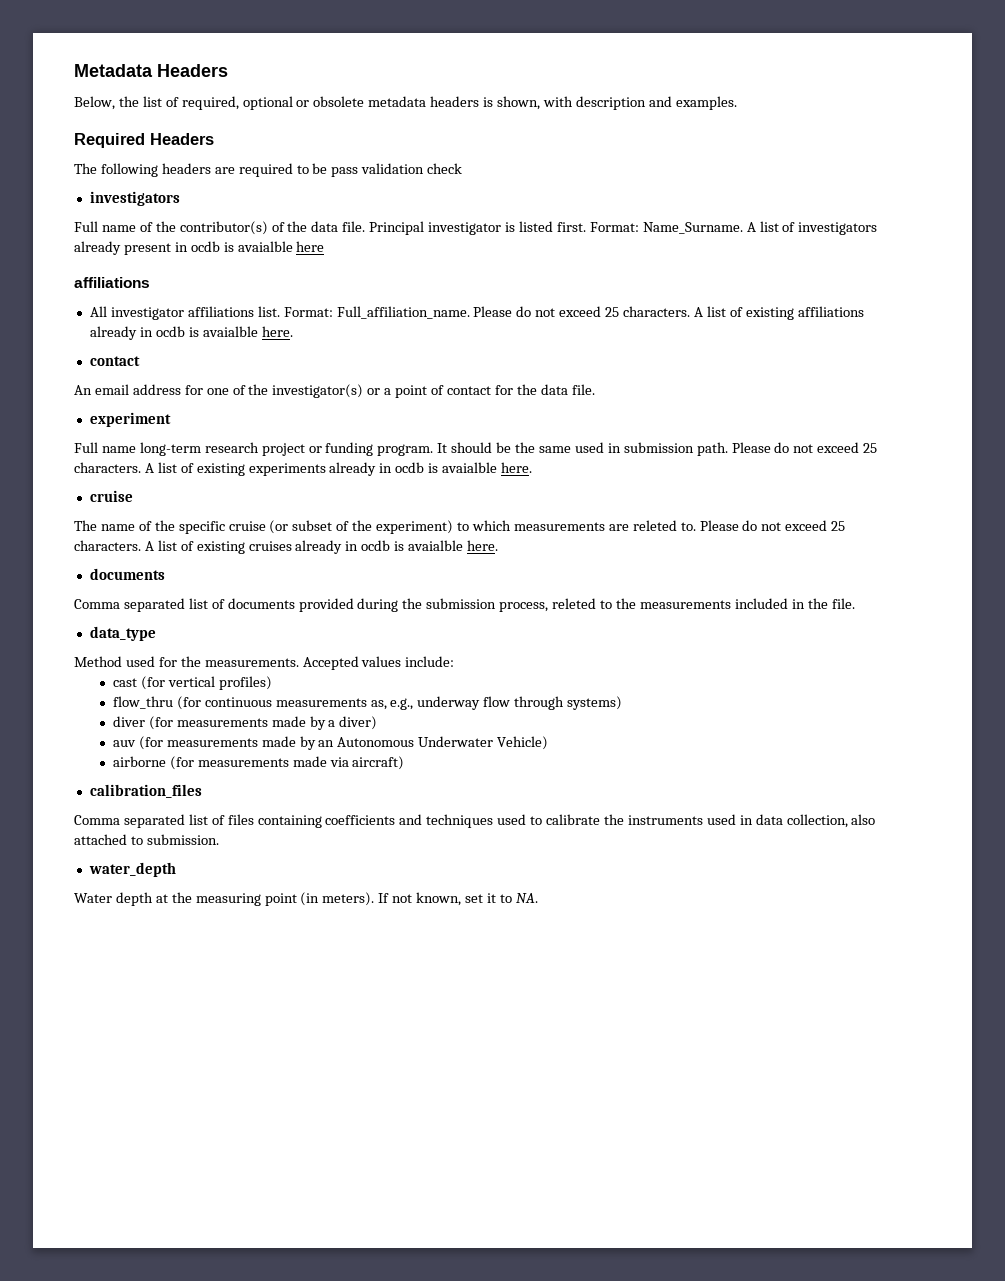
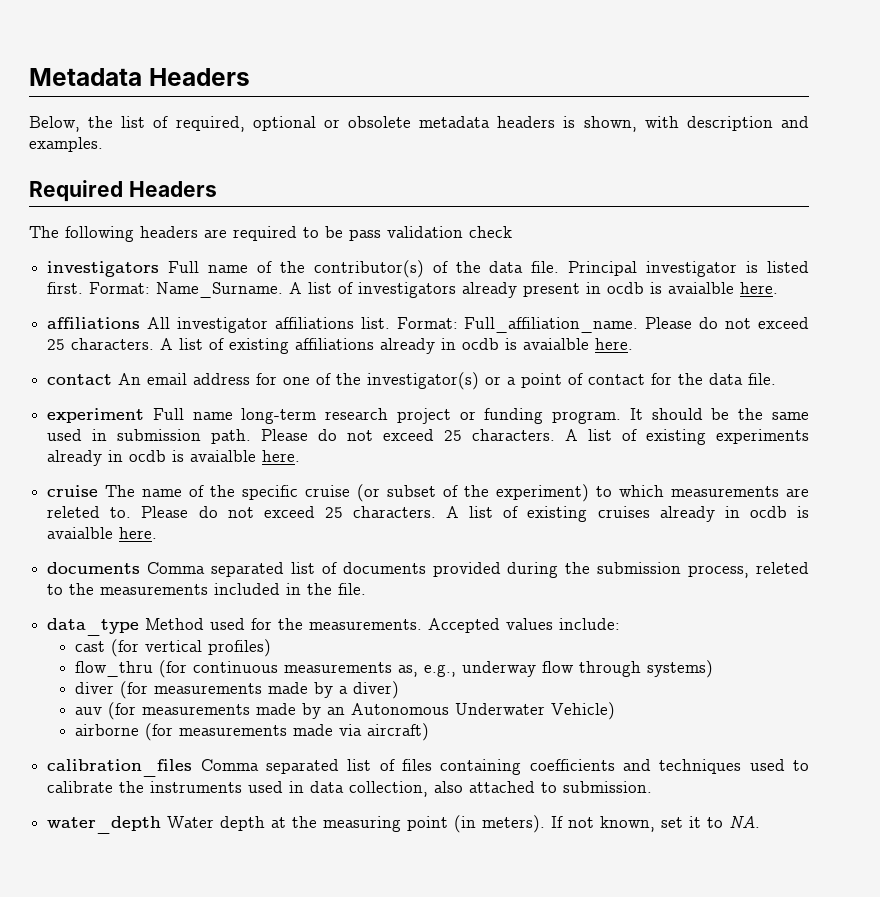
  The following headers are required to be pass validation check
- investigators
- Full name of the contributor(s) of the data file.
+ investigators Full name of the contributor(s) of the data file.
- A list of investigators already present in ocdb is avaialble here
- affiliations
- All investigator affiliations list.
+ A list of investigators already present in ocdb is avaialble here.
+ affiliations All investigator affiliations list.
  A list of existing affiliations already in ocdb is avaialble here.
- contact
- An email address for one of the investigator(s) or a point of contact for the data file.
+ contact An email address for one of the investigator(s) or a point of contact for the data file.
- experiment
- Full name long-term research project or funding program.
+ experiment Full name long-term research project or funding program.
  A list of existing experiments already in ocdb is avaialble here.
- cruise
- The name of the specific cruise (or subset of the experiment) to which measurements are releted to.
+ cruise The name of the specific cruise (or subset of the experiment) to which measurements are releted to.
  A list of existing cruises already in ocdb is avaialble here.
- documents
- Comma separated list of documents provided during the submission process, releted to the measurements included in the file.
+ documents Comma separated list of documents provided during the submission process, releted to the measurements included in the file.
- data_type
- Method used for the measurements.
+ data_type Method used for the measurements.
- calibration_files
- Comma separated list of files containing coefficients and techniques used to calibrate the instruments used in data collection, also attached to submission.
+ calibration_files Comma separated list of files containing coefficients and techniques used to calibrate the instruments used in data collection, also attached to submission.
- water_depth
- Water depth at the measuring point (in meters).
+ water_depth Water depth at the measuring point (in meters).

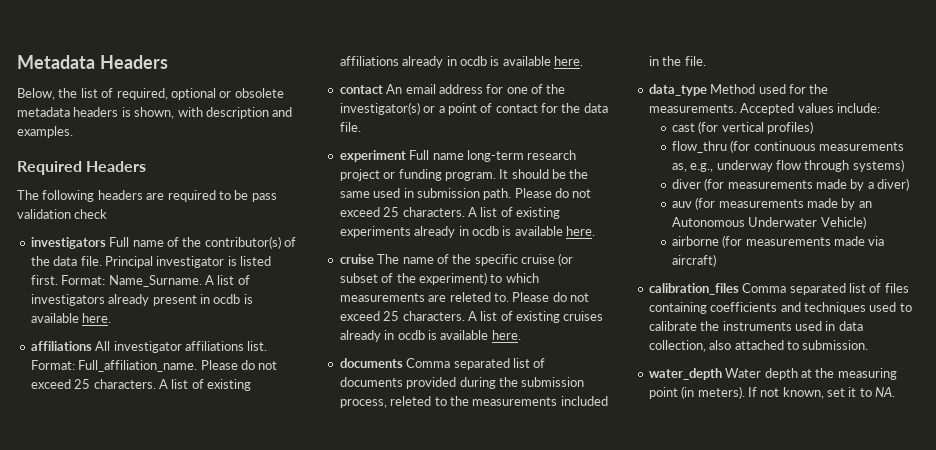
- A list of investigators already present in ocdb is avaialble here.
+ A list of investigators already present in ocdb is available here.
- A list of existing affiliations already in ocdb is avaialble here.
+ A list of existing affiliations already in ocdb is available here.
- A list of existing experiments already in ocdb is avaialble here.
+ A list of existing experiments already in ocdb is available here.
- A list of existing cruises already in ocdb is avaialble here.
+ A list of existing cruises already in ocdb is available here.

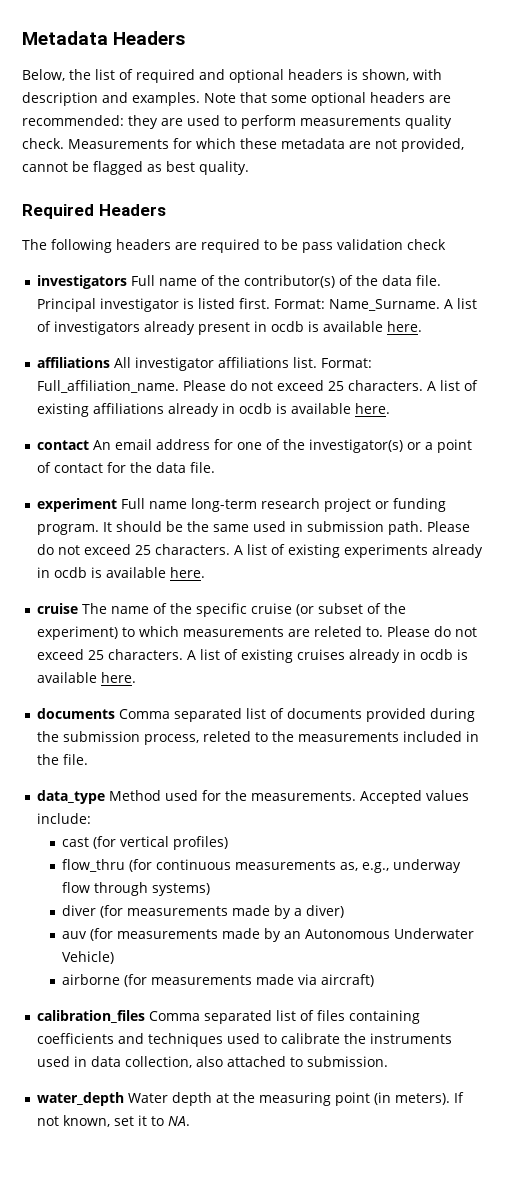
- Below, the list of required, optional or obsolete metadata headers is shown, with description and examples.
+ Below, the list of required and optional headers is shown, with description and examples. Note that some optional headers are recommended: they are used to perform measurements quality check. Measurements for which these metadata are not provided, cannot be flagged as best quality.

